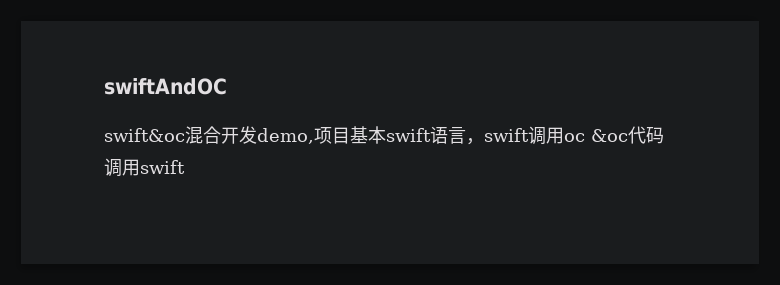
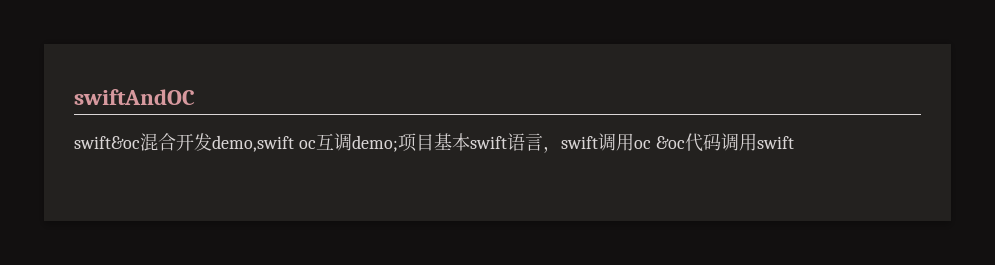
- swift&oc混合开发demo,项目基本swift语言，swift调用oc &oc代码调用swift
+ swift&oc混合开发demo,swift oc互调demo;项目基本swift语言，swift调用oc &oc代码调用swift

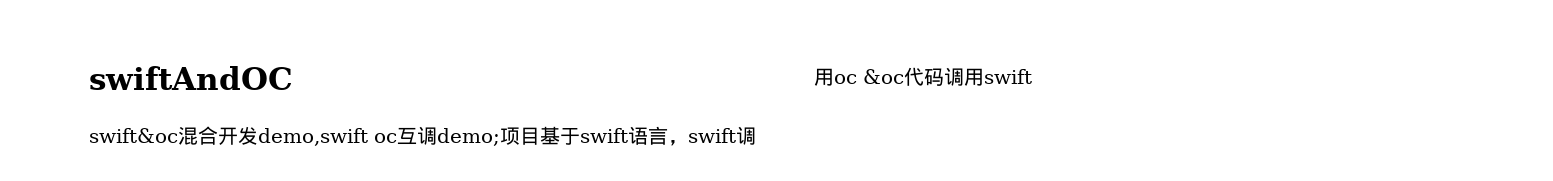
- swift&oc混合开发demo,swift oc互调demo;项目基本swift语言，swift调用oc &oc代码调用swift
+ swift&oc混合开发demo,swift oc互调demo;项目基于swift语言，swift调用oc &oc代码调用swift

